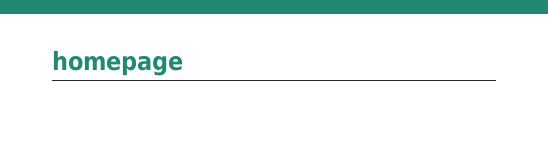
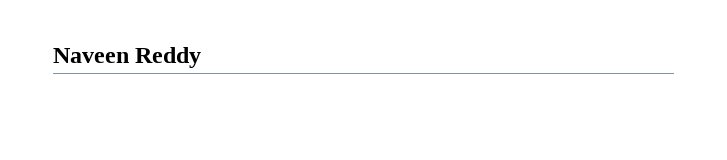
- homepage
+ Naveen Reddy

